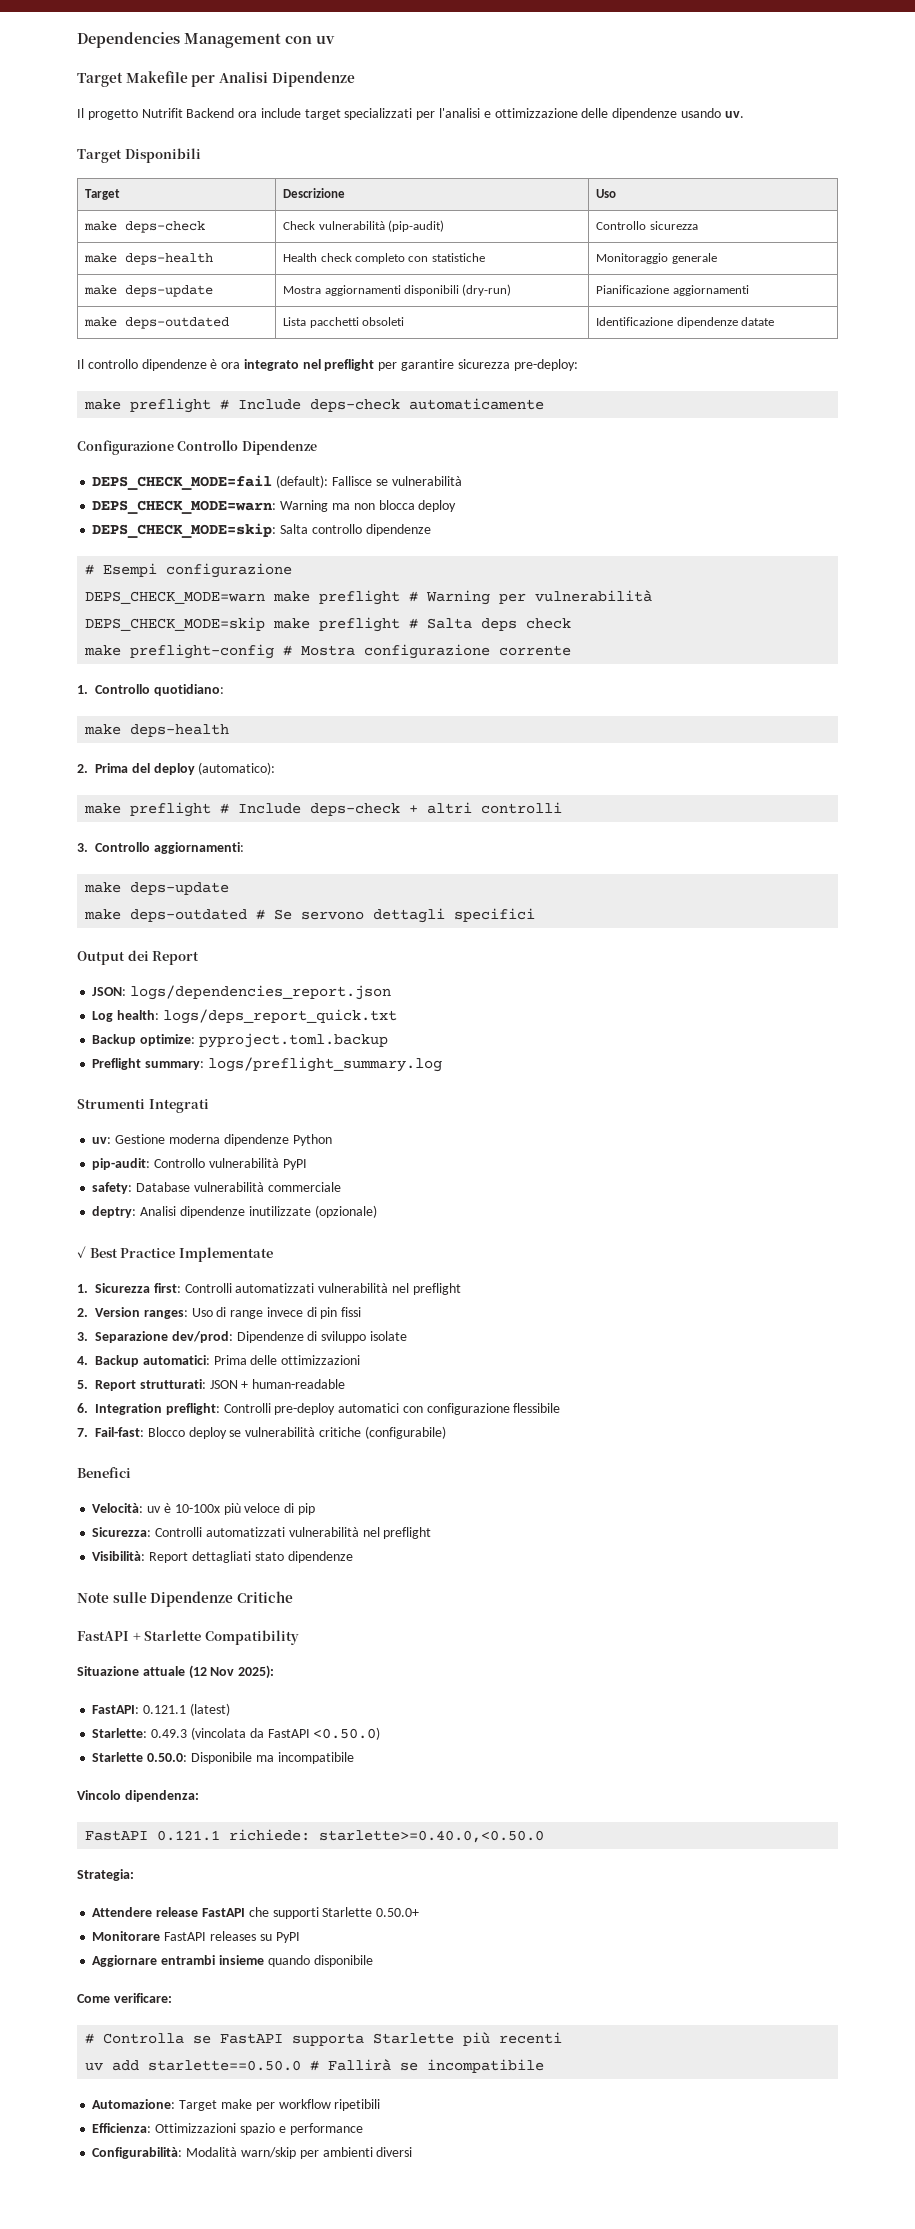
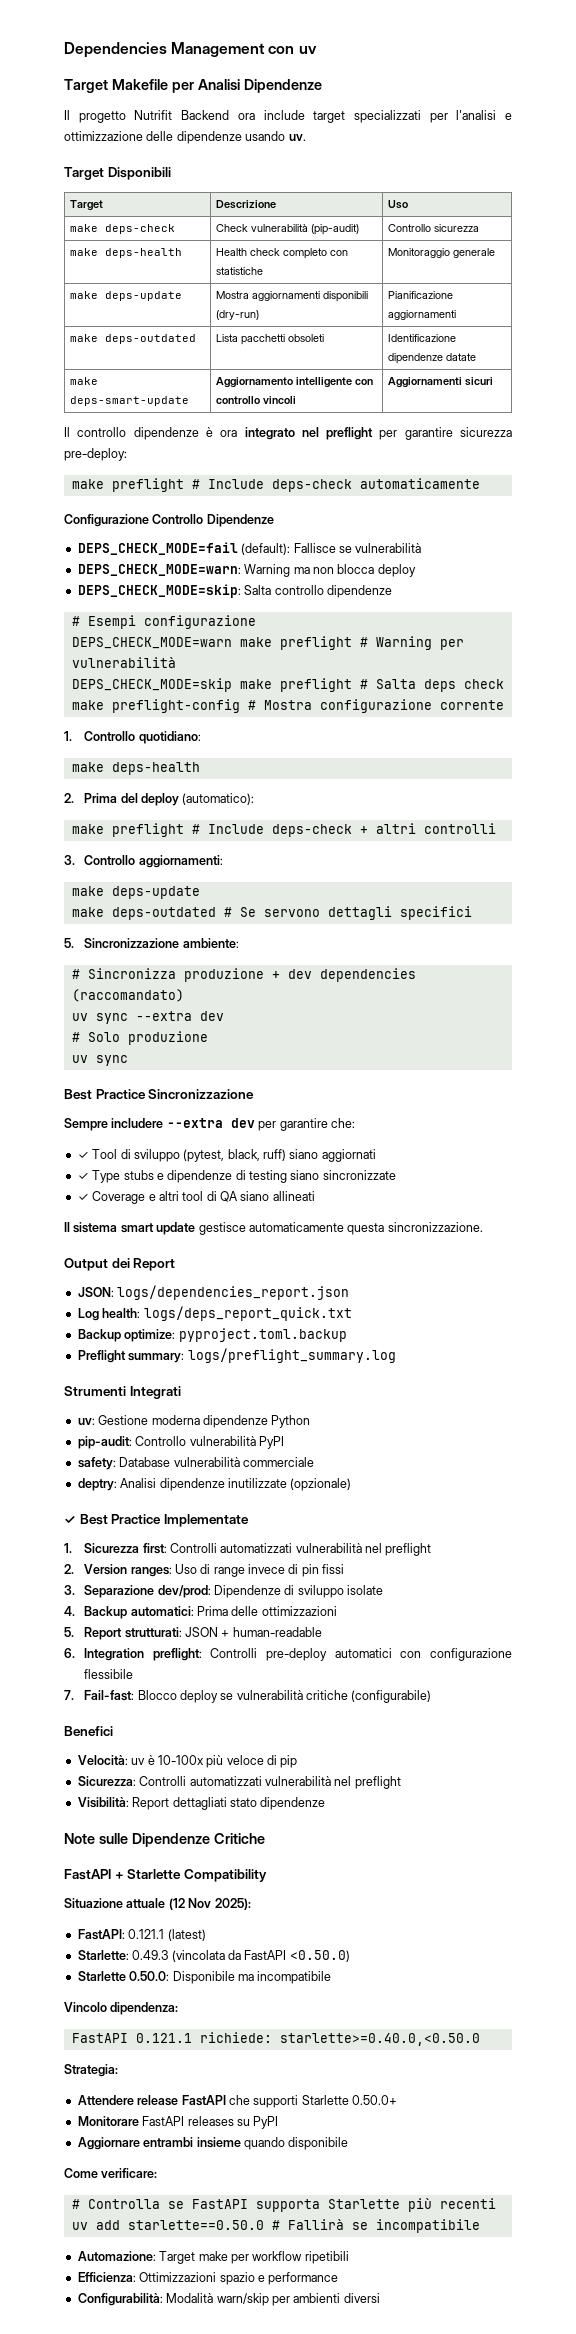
+ make deps-smart-update | Aggiornamento intelligente con controllo vincoli | Aggiornamenti sicuri
+ 5. Sincronizzazione ambiente:
+ # Sincronizza produzione + dev dependencies (raccomandato)
+ uv sync --extra dev
+ # Solo produzione
+ uv sync
+ Best Practice Sincronizzazione
+ Sempre includere --extra dev per garantire che:
+ ✓ Tool di sviluppo (pytest, black, ruff) siano aggiornati
+ ✓ Type stubs e dipendenze di testing siano sincronizzate
+ ✓ Coverage e altri tool di QA siano allineati
+ Il sistema smart update gestisce automaticamente questa sincronizzazione.

